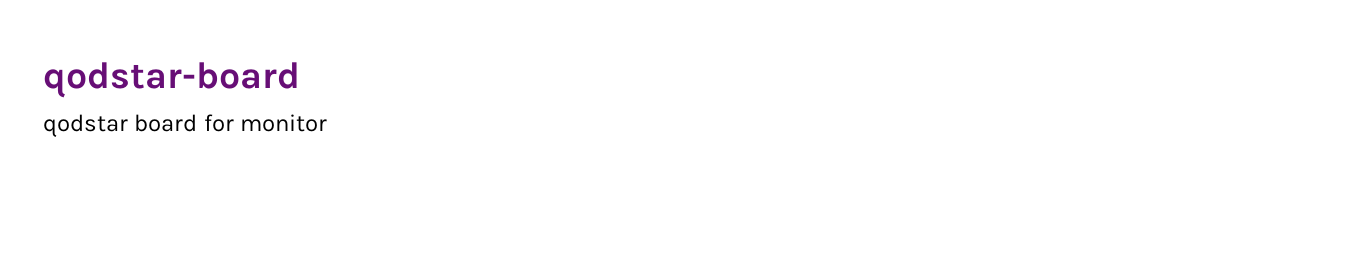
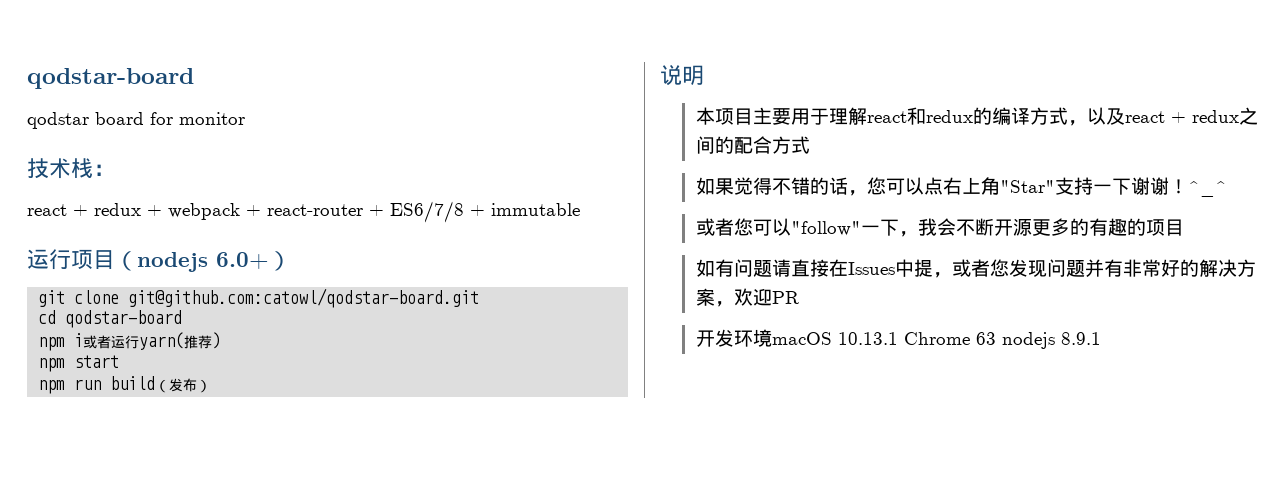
+ 技术栈：
+ react + redux + webpack + react-router + ES6/7/8 + immutable
+ 运行项目（nodejs 6.0+）
+ git clone git@github.com:catowl/qodstar-board.git
+ cd qodstar-board
+ npm i或者运行yarn(推荐)
+ npm start
+ npm run build（发布）
+ 说明
+ 本项目主要用于理解react和redux的编译方式，以及react + redux之间的配合方式
+ 如果觉得不错的话，您可以点右上角"Star"支持一下谢谢！^_^
+ 或者您可以"follow"一下，我会不断开源更多的有趣的项目
+ 如有问题请直接在Issues中提，或者您发现问题并有非常好的解决方案，欢迎PR
+ 开发环境macOS 10.13.1 Chrome 63 nodejs 8.9.1

